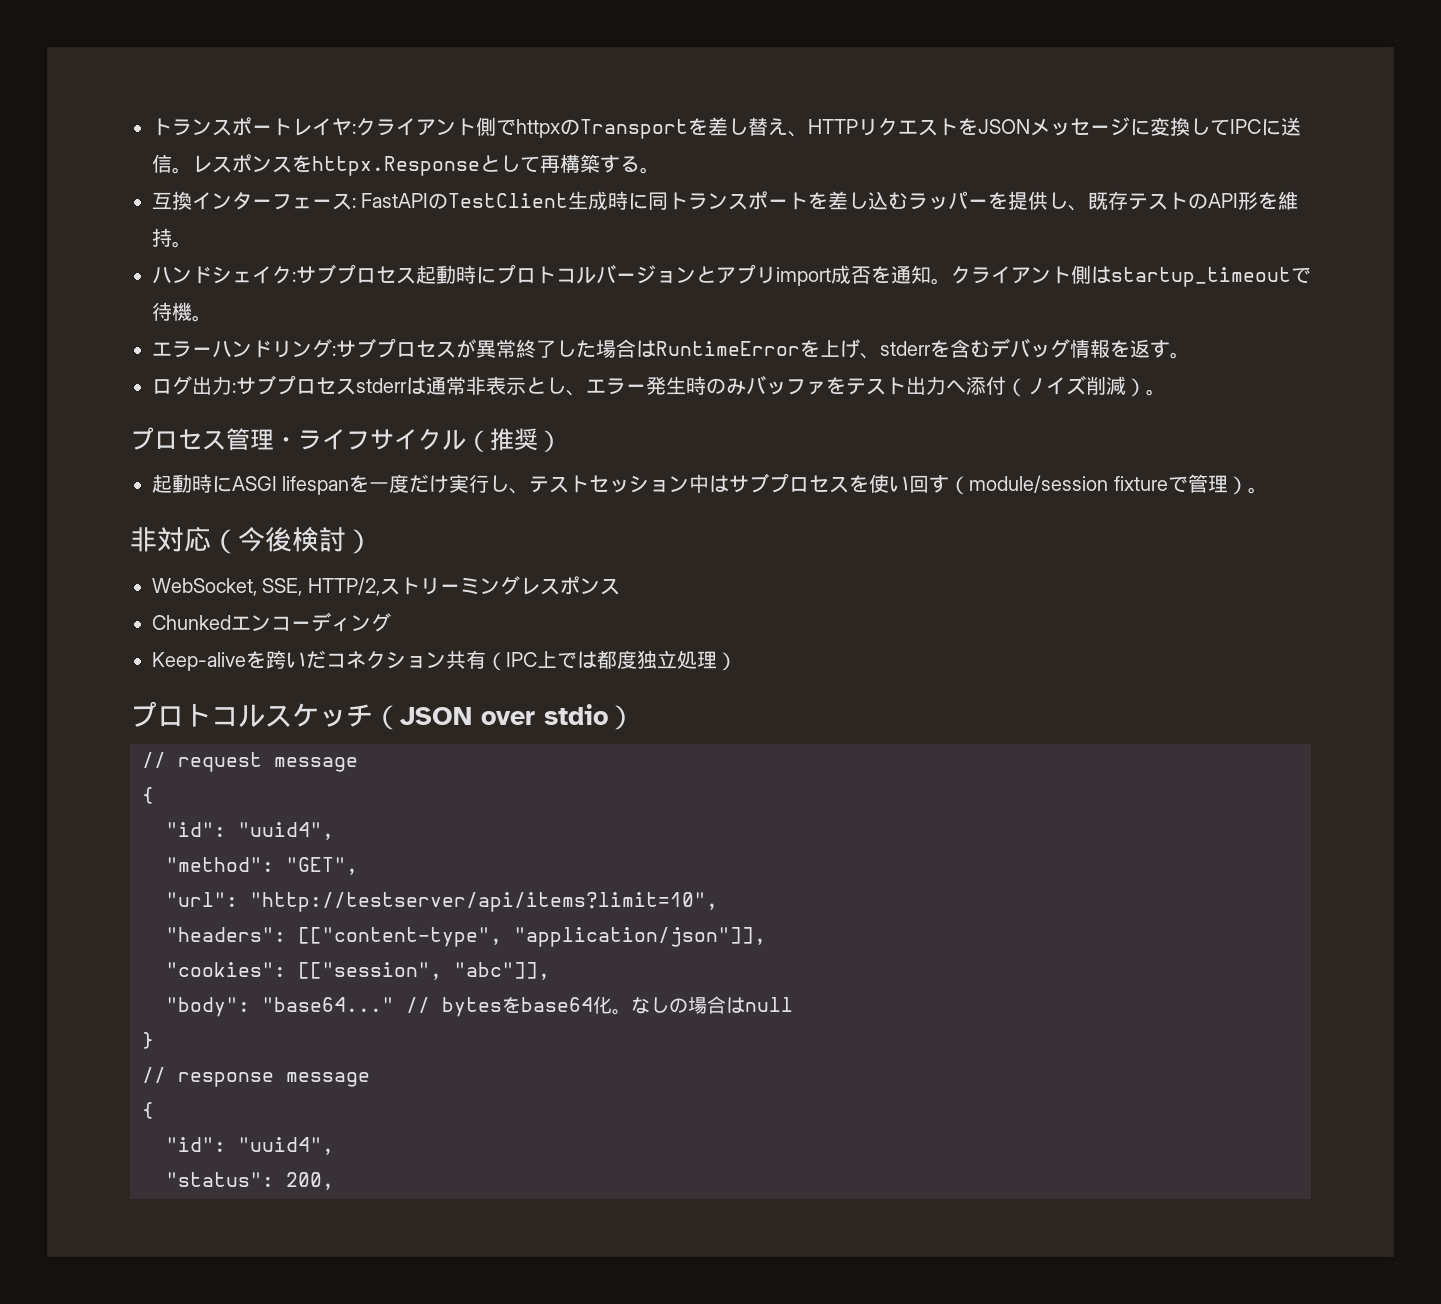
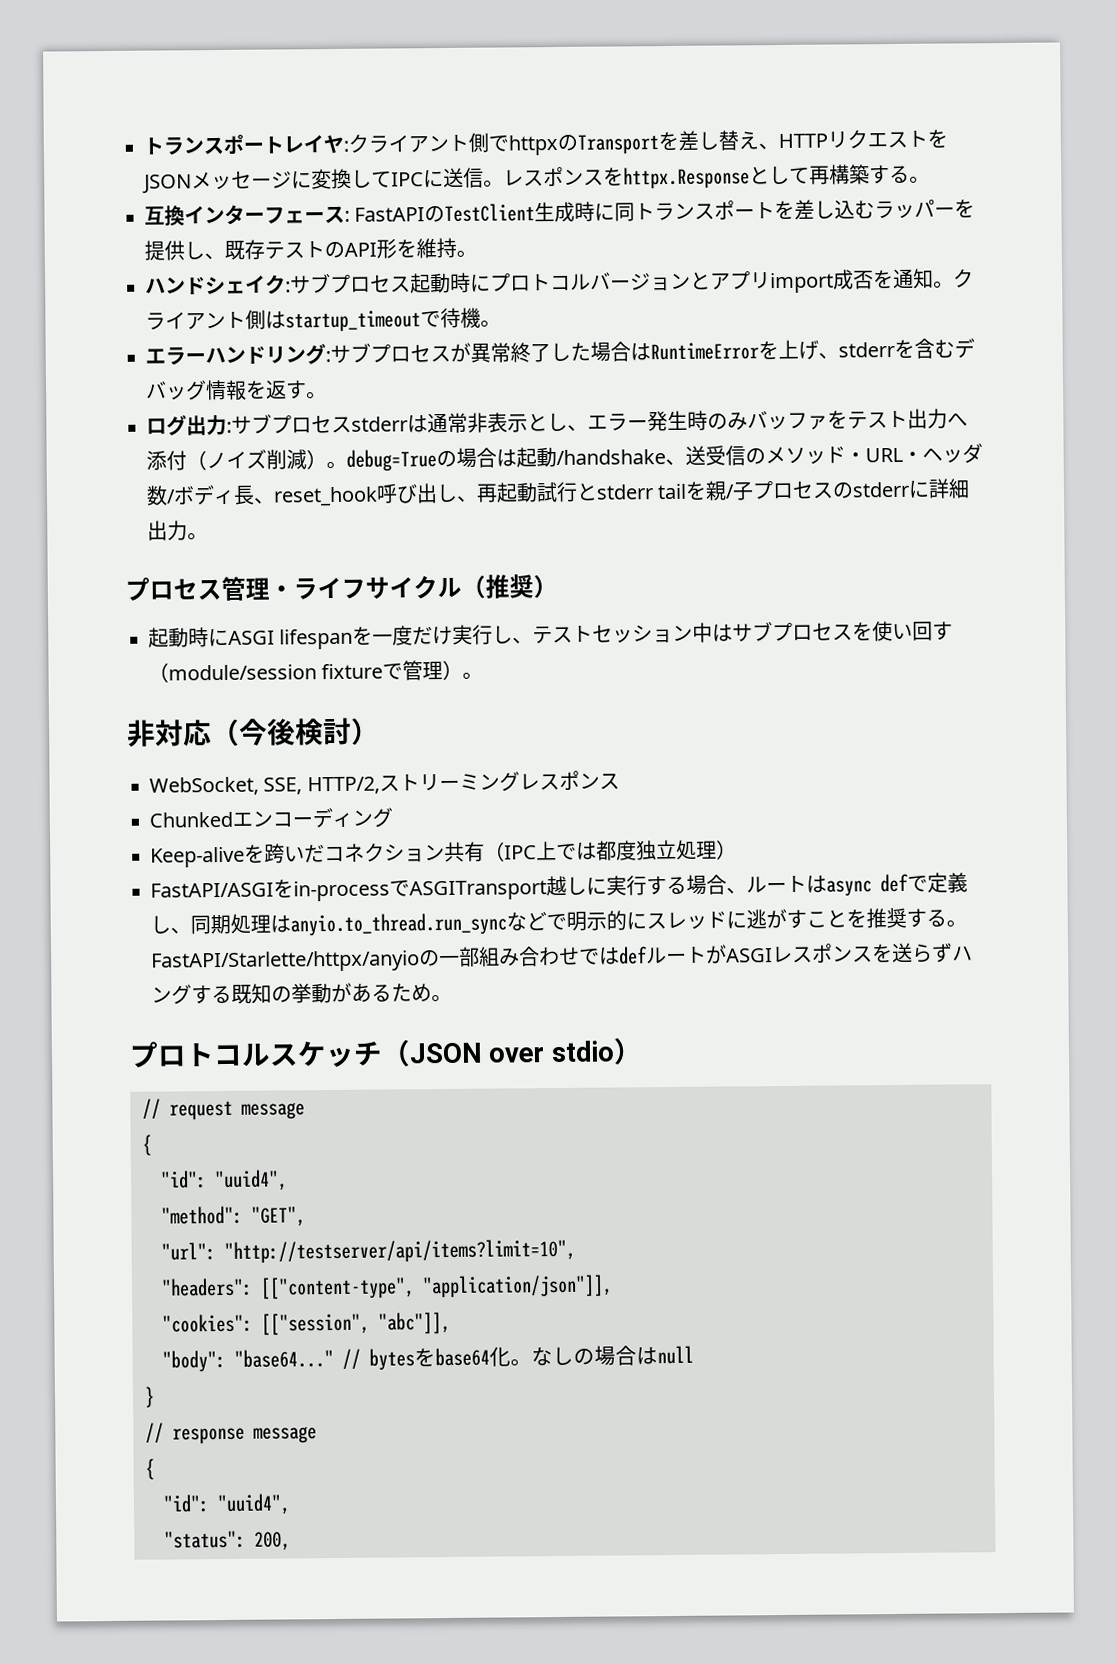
- ログ出力:サブプロセスstderrは通常非表示とし、エラー発生時のみバッファをテスト出力へ添付（ノイズ削減）。
+ ログ出力:サブプロセスstderrは通常非表示とし、エラー発生時のみバッファをテスト出力へ添付（ノイズ削減）。debug=Trueの場合は起動/handshake、送受信のメソッド・URL・ヘッダ数/ボディ長、reset_hook呼び出し、再起動試行とstderr tailを親/子プロセスのstderrに詳細出力。
+ FastAPI/ASGIをin-processでASGITransport越しに実行する場合、ルートはasync defで定義し、同期処理はanyio.to_thread.run_syncなどで明示的にスレッドに逃がすことを推奨する。FastAPI/Starlette/httpx/anyioの一部組み合わせではdefルートがASGIレスポンスを送らずハングする既知の挙動があるため。

